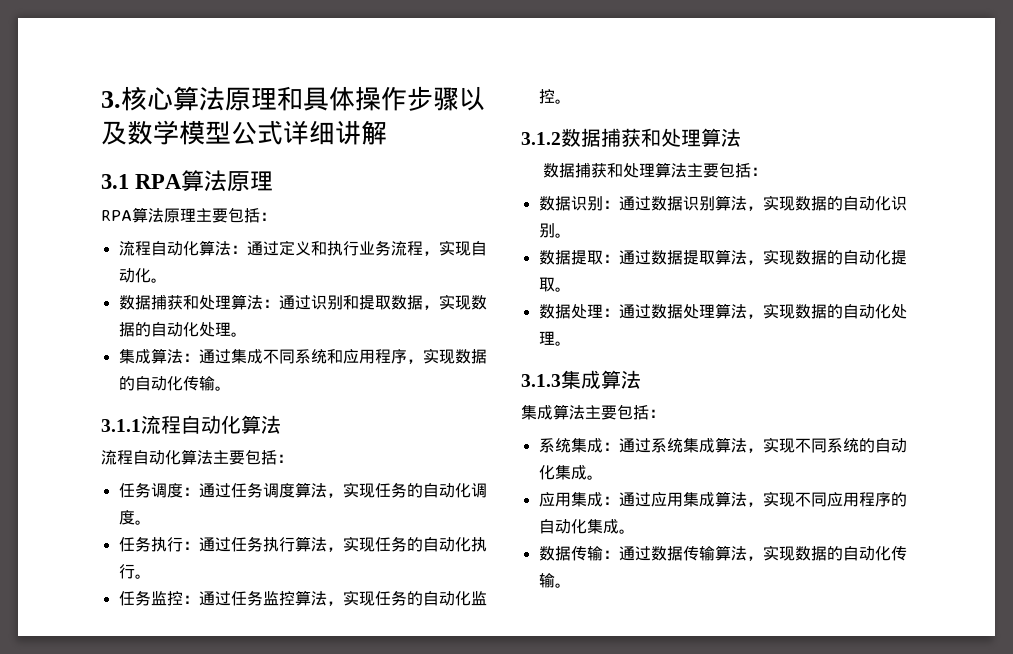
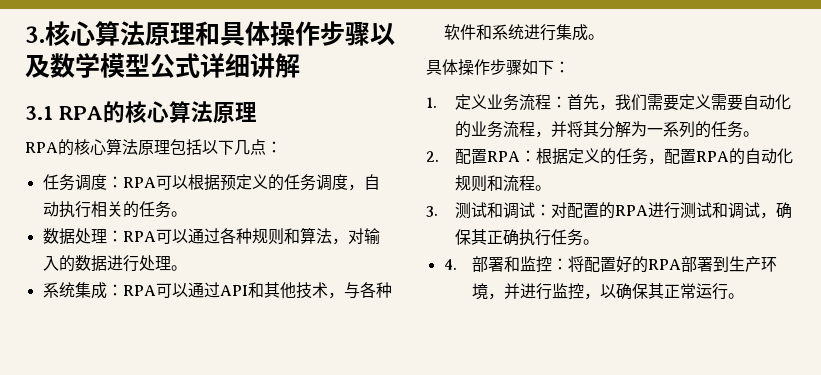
- 3.1 RPA算法原理
+ 3.1 RPA的核心算法原理
- RPA算法原理主要包括：
- 流程自动化算法：通过定义和执行业务流程，实现自动化。
- 数据捕获和处理算法：通过识别和提取数据，实现数据的自动化处理。
- 集成算法：通过集成不同系统和应用程序，实现数据的自动化传输。
- 3.1.1流程自动化算法
- 流程自动化算法主要包括：
- 任务调度：通过任务调度算法，实现任务的自动化调度。
- 任务执行：通过任务执行算法，实现任务的自动化执行。
- 任务监控：通过任务监控算法，实现任务的自动化监控。
- 3.1.2数据捕获和处理算法
- 数据捕获和处理算法主要包括：
- 数据识别：通过数据识别算法，实现数据的自动化识别。
- 数据提取：通过数据提取算法，实现数据的自动化提取。
- 数据处理：通过数据处理算法，实现数据的自动化处理。
- 3.1.3集成算法
- 集成算法主要包括：
- 系统集成：通过系统集成算法，实现不同系统的自动化集成。
- 应用集成：通过应用集成算法，实现不同应用程序的自动化集成。
- 数据传输：通过数据传输算法，实现数据的自动化传输。
+ RPA的核心算法原理包括以下几点：
+ 任务调度：RPA可以根据预定义的任务调度，自动执行相关的任务。
+ 数据处理：RPA可以通过各种规则和算法，对输入的数据进行处理。
+ 系统集成：RPA可以通过API和其他技术，与各种软件和系统进行集成。
+ 具体操作步骤如下：
+ 1.定义业务流程：首先，我们需要定义需要自动化的业务流程，并将其分解为一系列的任务。
+ 2.配置RPA：根据定义的任务，配置RPA的自动化规则和流程。
+ 3.测试和调试：对配置的RPA进行测试和调试，确保其正确执行任务。
+ 4.部署和监控：将配置好的RPA部署到生产环境，并进行监控，以确保其正常运行。

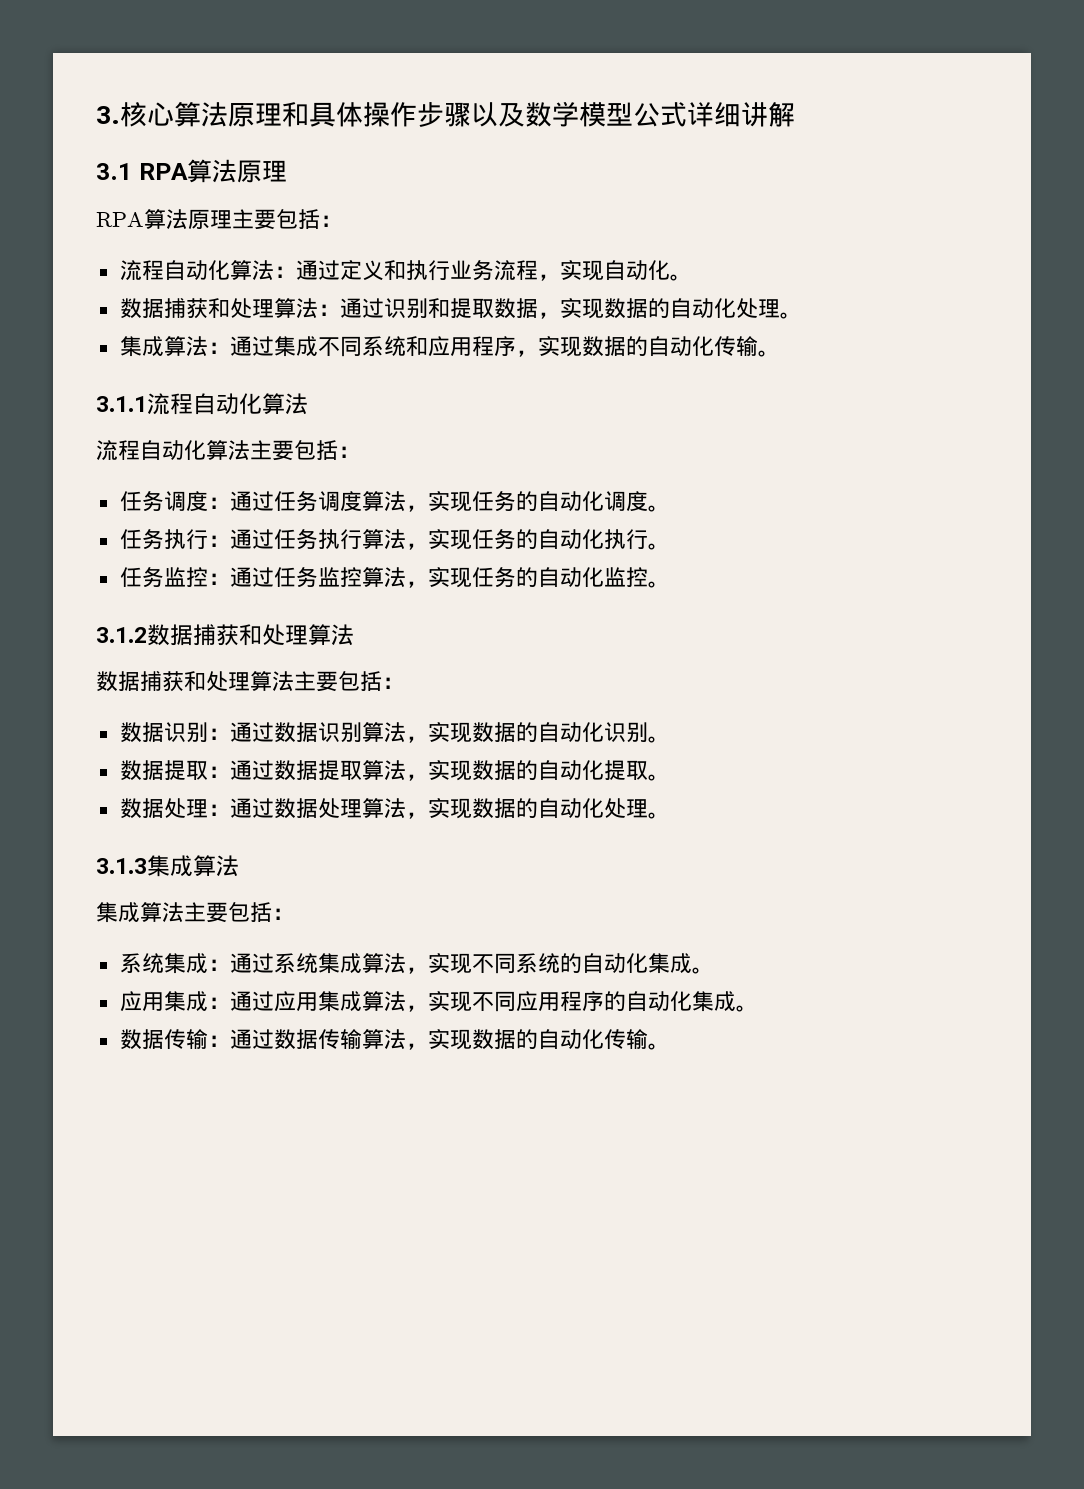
- 3.1 RPA的核心算法原理
+ 3.1 RPA算法原理
- RPA的核心算法原理包括以下几点：
- 任务调度：RPA可以根据预定义的任务调度，自动执行相关的任务。
- 数据处理：RPA可以通过各种规则和算法，对输入的数据进行处理。
- 系统集成：RPA可以通过API和其他技术，与各种软件和系统进行集成。
- 具体操作步骤如下：
- 1.定义业务流程：首先，我们需要定义需要自动化的业务流程，并将其分解为一系列的任务。
- 2.配置RPA：根据定义的任务，配置RPA的自动化规则和流程。
- 3.测试和调试：对配置的RPA进行测试和调试，确保其正确执行任务。
- 4.部署和监控：将配置好的RPA部署到生产环境，并进行监控，以确保其正常运行。
+ RPA算法原理主要包括：
+ 流程自动化算法：通过定义和执行业务流程，实现自动化。
+ 数据捕获和处理算法：通过识别和提取数据，实现数据的自动化处理。
+ 集成算法：通过集成不同系统和应用程序，实现数据的自动化传输。
+ 3.1.1流程自动化算法
+ 流程自动化算法主要包括：
+ 任务调度：通过任务调度算法，实现任务的自动化调度。
+ 任务执行：通过任务执行算法，实现任务的自动化执行。
+ 任务监控：通过任务监控算法，实现任务的自动化监控。
+ 3.1.2数据捕获和处理算法
+ 数据捕获和处理算法主要包括：
+ 数据识别：通过数据识别算法，实现数据的自动化识别。
+ 数据提取：通过数据提取算法，实现数据的自动化提取。
+ 数据处理：通过数据处理算法，实现数据的自动化处理。
+ 3.1.3集成算法
+ 集成算法主要包括：
+ 系统集成：通过系统集成算法，实现不同系统的自动化集成。
+ 应用集成：通过应用集成算法，实现不同应用程序的自动化集成。
+ 数据传输：通过数据传输算法，实现数据的自动化传输。

